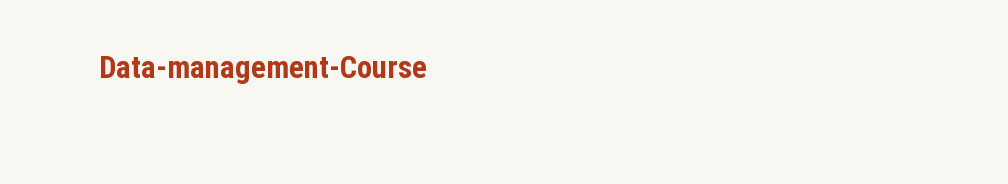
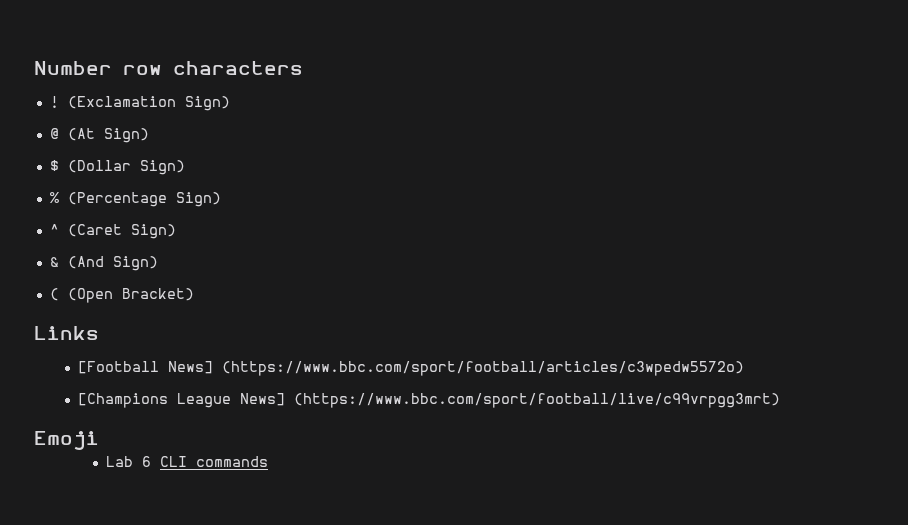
- Data-management-Course
+ Number row characters
+ ! (Exclamation Sign)
+ @ (At Sign)
+ $ (Dollar Sign)
+ % (Percentage Sign)
+ ^ (Caret Sign)
+ & (And Sign)
+ ( (Open Bracket)
+ Links
+ [Football News] (https://www.bbc.com/sport/football/articles/c3wpedw5572o)
+ [Champions League News] (https://www.bbc.com/sport/football/live/c99vrpgg3mrt)
+ Emoji
+ Lab 6 CLI commands

